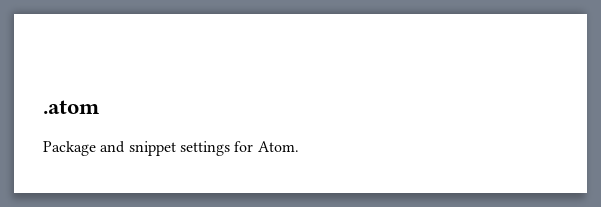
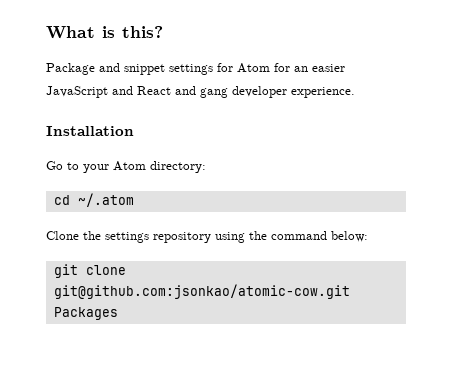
- .atom
+ What is this?
- Package and snippet settings for Atom.
+ Package and snippet settings for Atom for an easier JavaScript and React and gang developer experience.
+ Installation
+ Go to your Atom directory:
+ cd ~/.atom
+ Clone the settings repository using the command below:
+ git clone git@github.com:jsonkao/atomic-cow.git Packages

